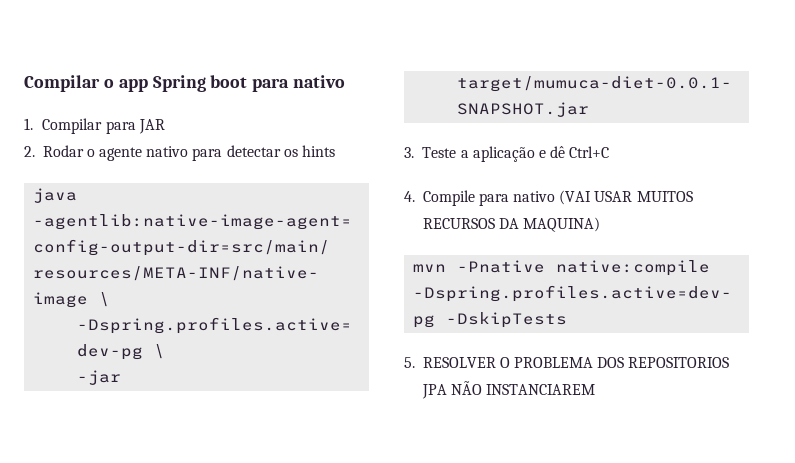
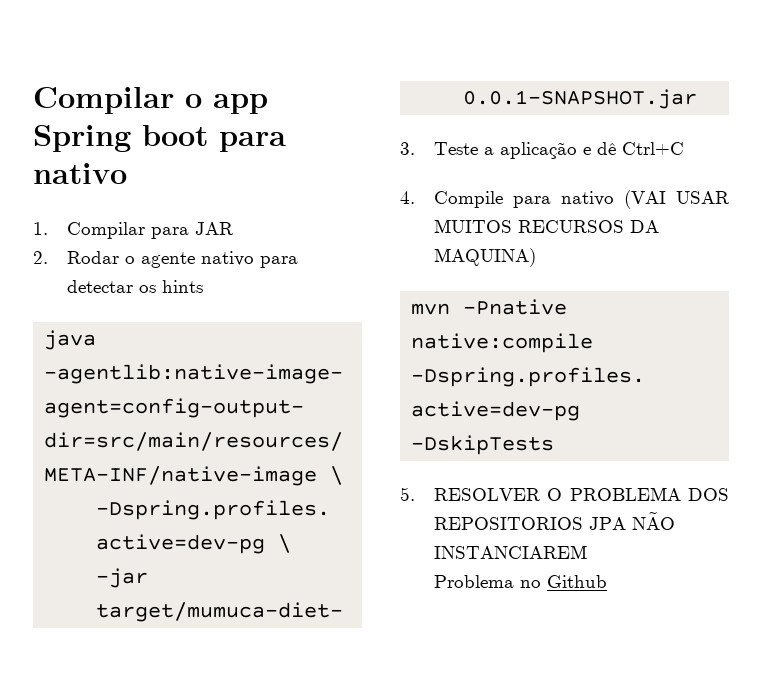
+ Problema no Github

